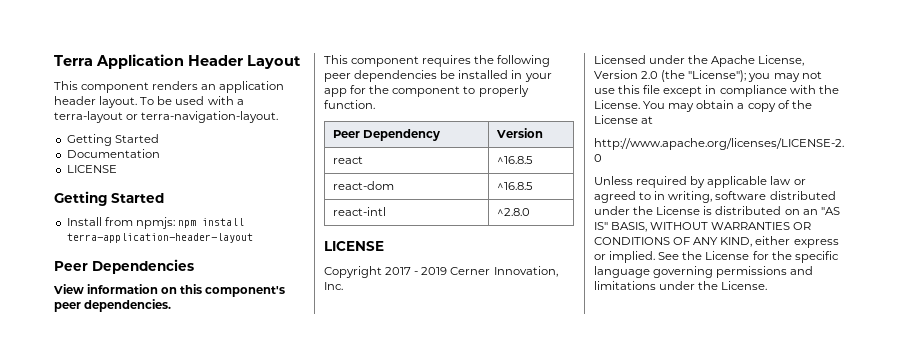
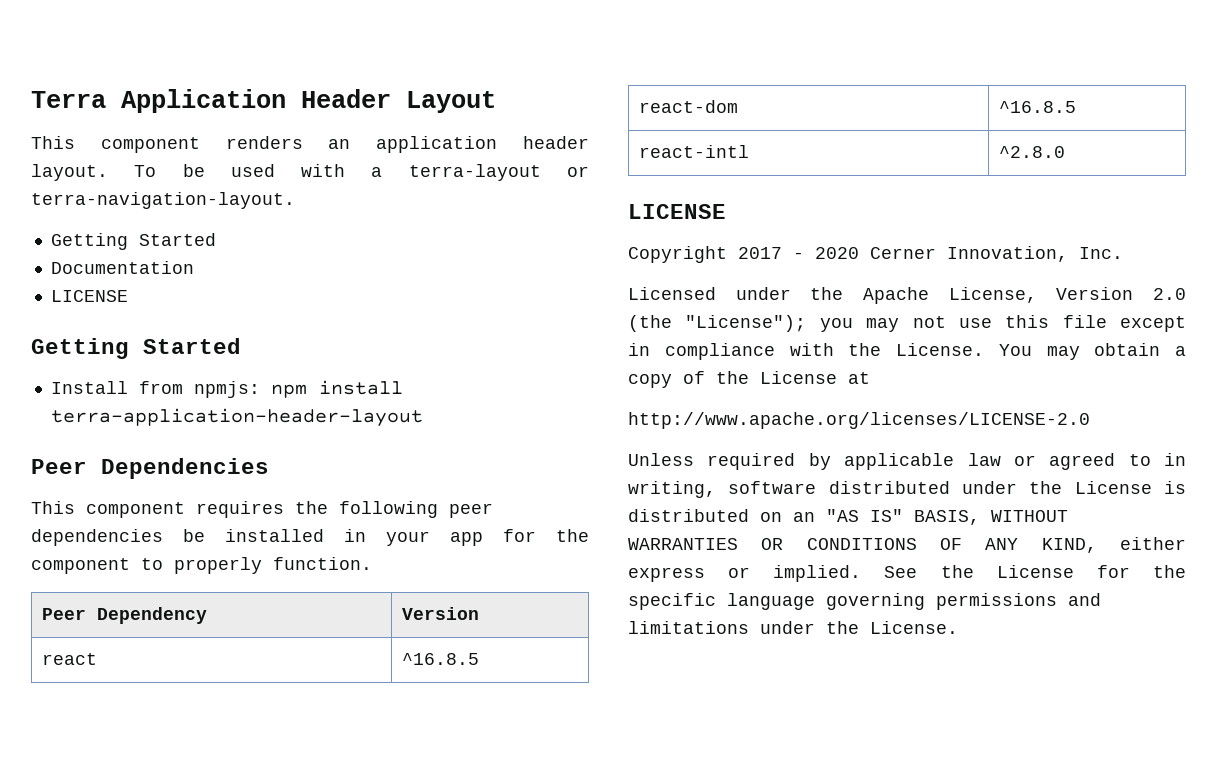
- View information on this component's peer dependencies.
- Copyright 2017 - 2019 Cerner Innovation, Inc.
+ Copyright 2017 - 2020 Cerner Innovation, Inc.

